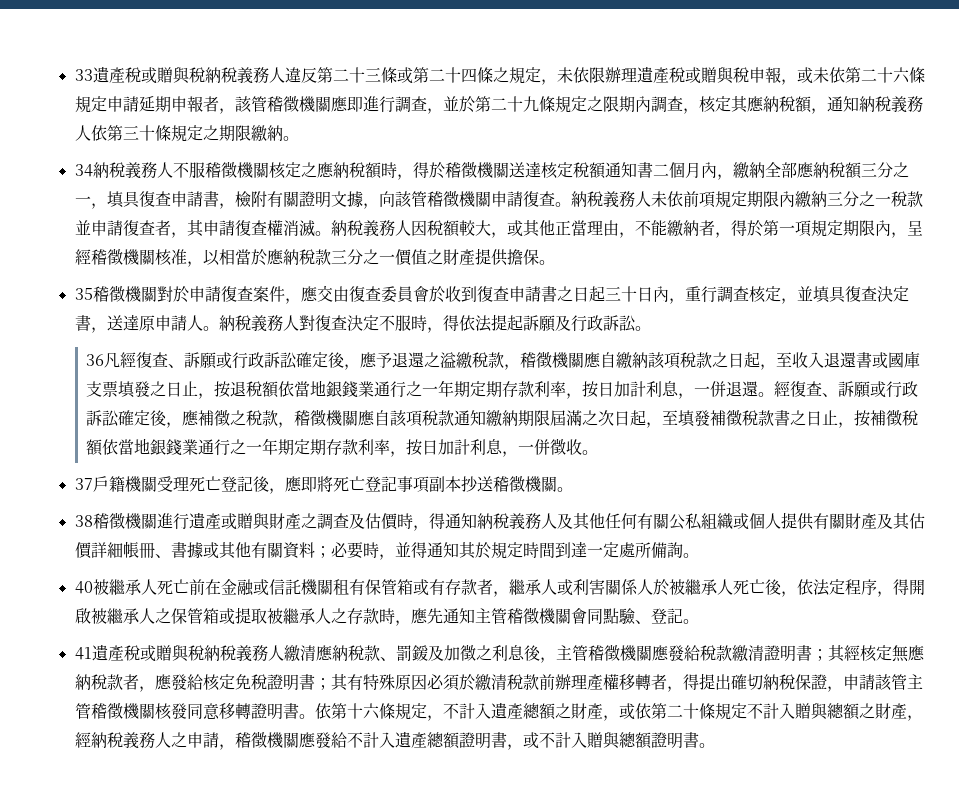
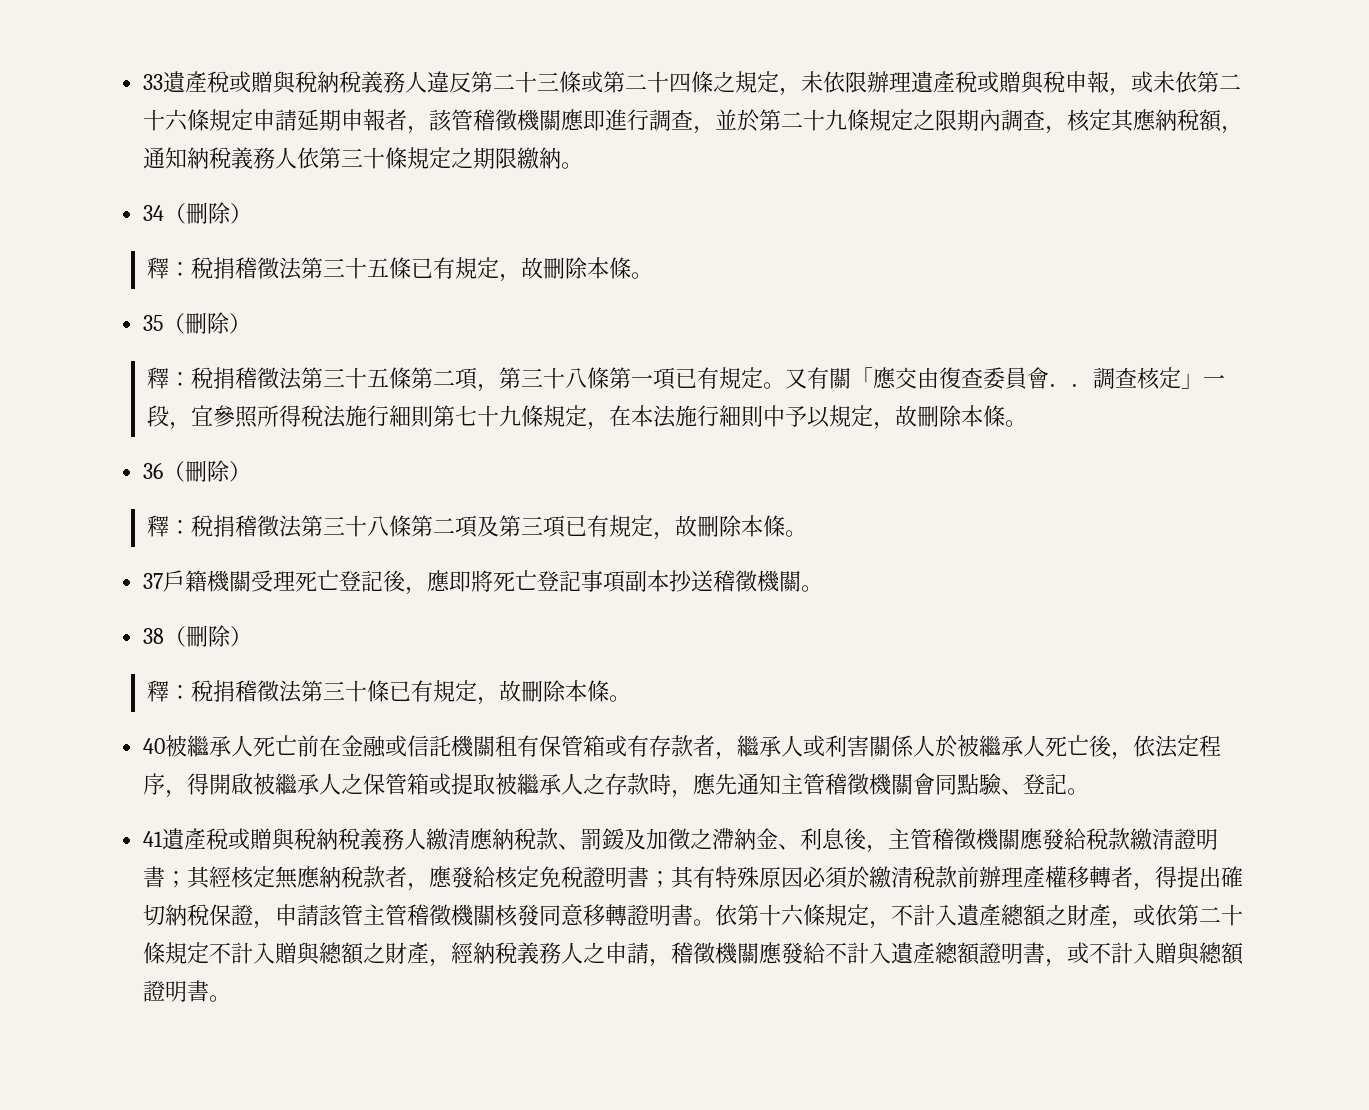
- 34納稅義務人不服稽徵機關核定之應納稅額時，得於稽徵機關送達核定稅額通知書二個月內，繳納全部應納稅額三分之一，填具復查申請書，檢附有關證明文據，向該管稽徵機關申請復查。納稅義務人未依前項規定期限內繳納三分之一稅款並申請復查者，其申請復查權消滅。納稅義務人因稅額較大，或其他正當理由，不能繳納者，得於第一項規定期限內，呈經稽徵機關核准，以相當於應納稅款三分之一價值之財產提供擔保。
- 35稽徵機關對於申請復查案件，應交由復查委員會於收到復查申請書之日起三十日內，重行調查核定，並填具復查決定書，送達原申請人。納稅義務人對復查決定不服時，得依法提起訴願及行政訴訟。
- 36凡經復查、訴願或行政訴訟確定後，應予退還之溢繳稅款，稽徵機關應自繳納該項稅款之日起，至收入退還書或國庫支票填發之日止，按退稅額依當地銀錢業通行之一年期定期存款利率，按日加計利息，一併退還。經復查、訴願或行政訴訟確定後，應補徵之稅款，稽徵機關應自該項稅款通知繳納期限屆滿之次日起，至填發補徵稅款書之日止，按補徵稅額依當地銀錢業通行之一年期定期存款利率，按日加計利息，一併徵收。
+ 34（刪除）
+ 釋：稅捐稽徵法第三十五條已有規定，故刪除本條。
+ 35（刪除）
+ 釋：稅捐稽徵法第三十五條第二項，第三十八條第一項已有規定。又有關「應交由復查委員會．．調查核定」一段，宜參照所得稅法施行細則第七十九條規定，在本法施行細則中予以規定，故刪除本條。
+ 36（刪除）
+ 釋：稅捐稽徵法第三十八條第二項及第三項已有規定，故刪除本條。
- 38稽徵機關進行遺產或贈與財產之調查及估價時，得通知納稅義務人及其他任何有關公私組織或個人提供有關財產及其估價詳細帳冊、書據或其他有關資料；必要時，並得通知其於規定時間到達一定處所備詢。
+ 38（刪除）
+ 釋：稅捐稽徵法第三十條已有規定，故刪除本條。
- 41遺產稅或贈與稅納稅義務人繳清應納稅款、罰鍰及加徵之利息後，主管稽徵機關應發給稅款繳清證明書；
+ 41遺產稅或贈與稅納稅義務人繳清應納稅款、罰鍰及加徵之滯納金、利息後，主管稽徵機關應發給稅款繳清證明書；

